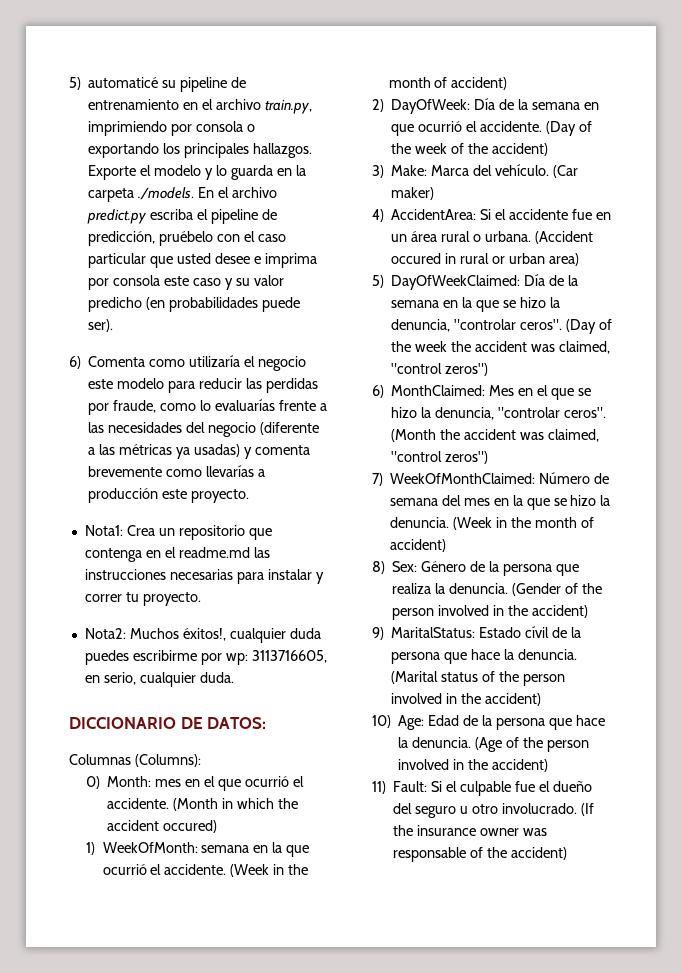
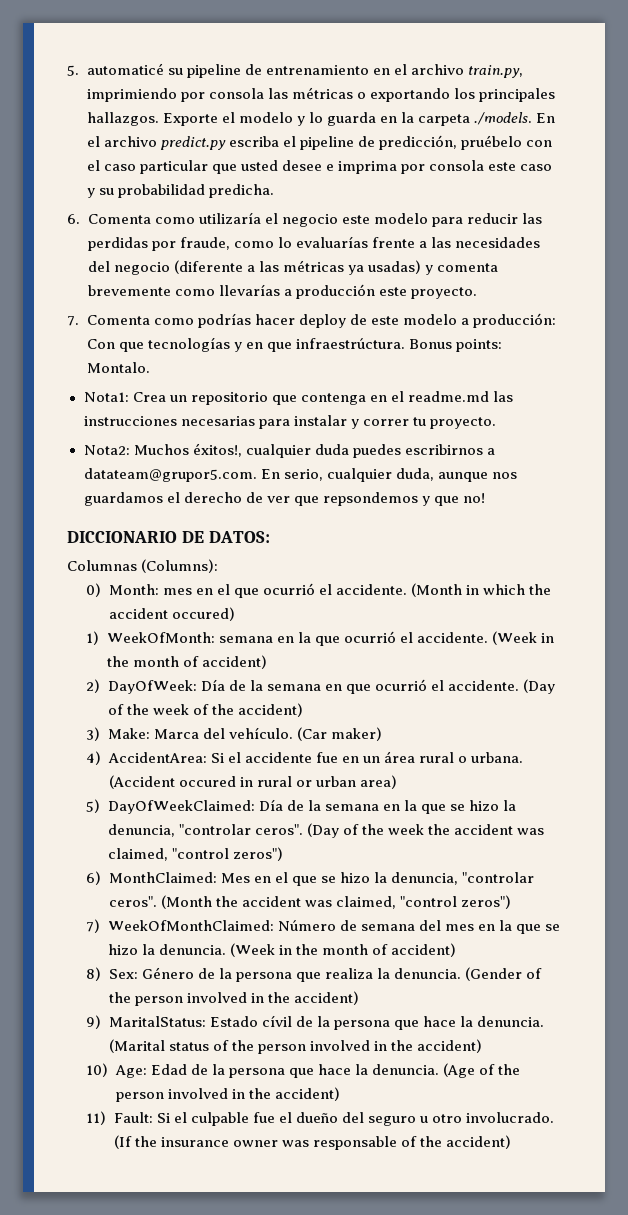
- 5) automaticé su pipeline de entrenamiento en el archivo train.py, imprimiendo por consola o exportando los principales hallazgos.
+ 5. automaticé su pipeline de entrenamiento en el archivo train.py, imprimiendo por consola las métricas o exportando los principales hallazgos.
- Exporte el modelo y lo guarda en la carpeta ./models. En el archivo predict.py escriba el pipeline de predicción, pruébelo con el caso particular que usted desee e imprima por consola este caso y su valor predicho (en probabilidades puede ser).
- 6) Comenta como utilizaría el negocio este modelo para reducir las perdidas por fraude, como lo evaluarías frente a las necesidades del negocio (diferente a las métricas ya usadas) y comenta brevemente como llevarías a producción este proyecto.
+ Exporte el modelo y lo guarda en la carpeta ./models. En el archivo predict.py escriba el pipeline de predicción, pruébelo con el caso particular que usted desee e imprima por consola este caso y su probabilidad predicha.
+ 6. Comenta como utilizaría el negocio este modelo para reducir las perdidas por fraude, como lo evaluarías frente a las necesidades del negocio (diferente a las métricas ya usadas) y comenta brevemente como llevarías a producción este proyecto.
+ 7. Comenta como podrías hacer deploy de este modelo a producción: Con que tecnologías y en que infraestrúctura. Bonus points: Montalo.
- Nota2: Muchos éxitos!, cualquier duda puedes escribirme por wp: 3113716605, en serio, cualquier duda.
+ Nota2: Muchos éxitos!, cualquier duda puedes escribirnos a datateam@grupor5.com. En serio, cualquier duda, aunque nos guardamos el derecho de ver que repsondemos y que no!

